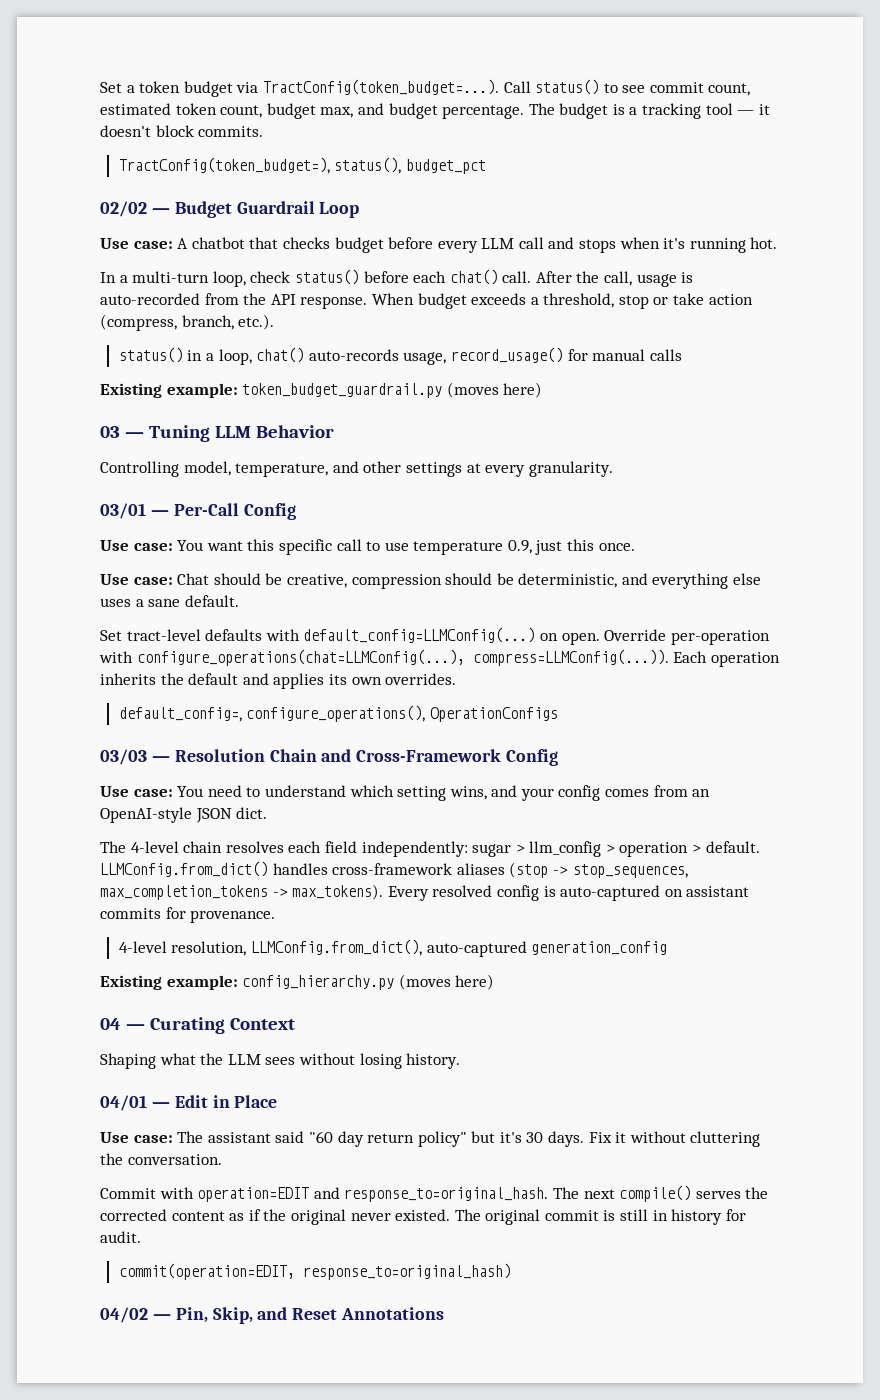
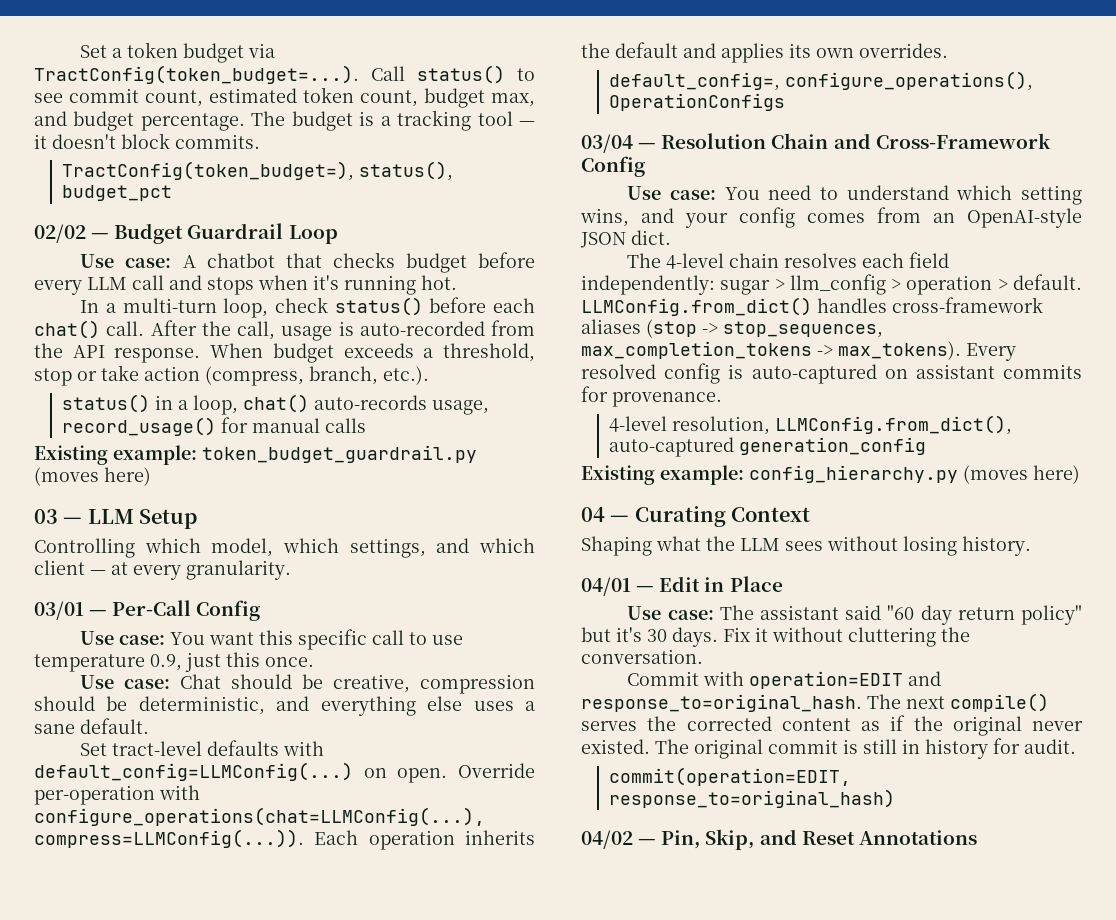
- 03 — Tuning LLM Behavior
- Controlling model, temperature, and other settings at every granularity.
+ 03 — LLM Setup
+ Controlling which model, which settings, and which client — at every granularity.
- 03/03 — Resolution Chain and Cross-Framework Config
+ 03/04 — Resolution Chain and Cross-Framework Config

